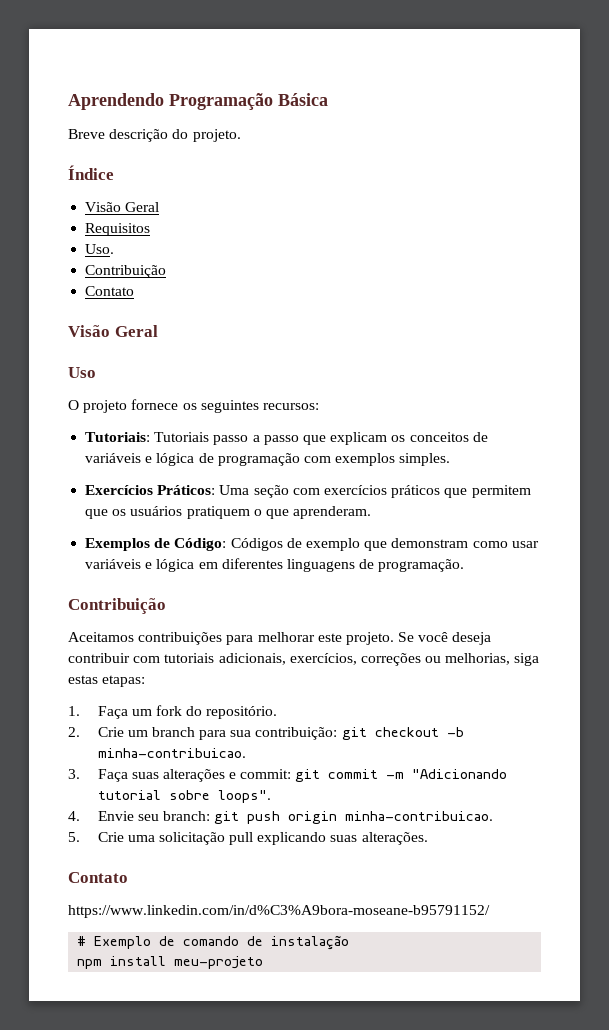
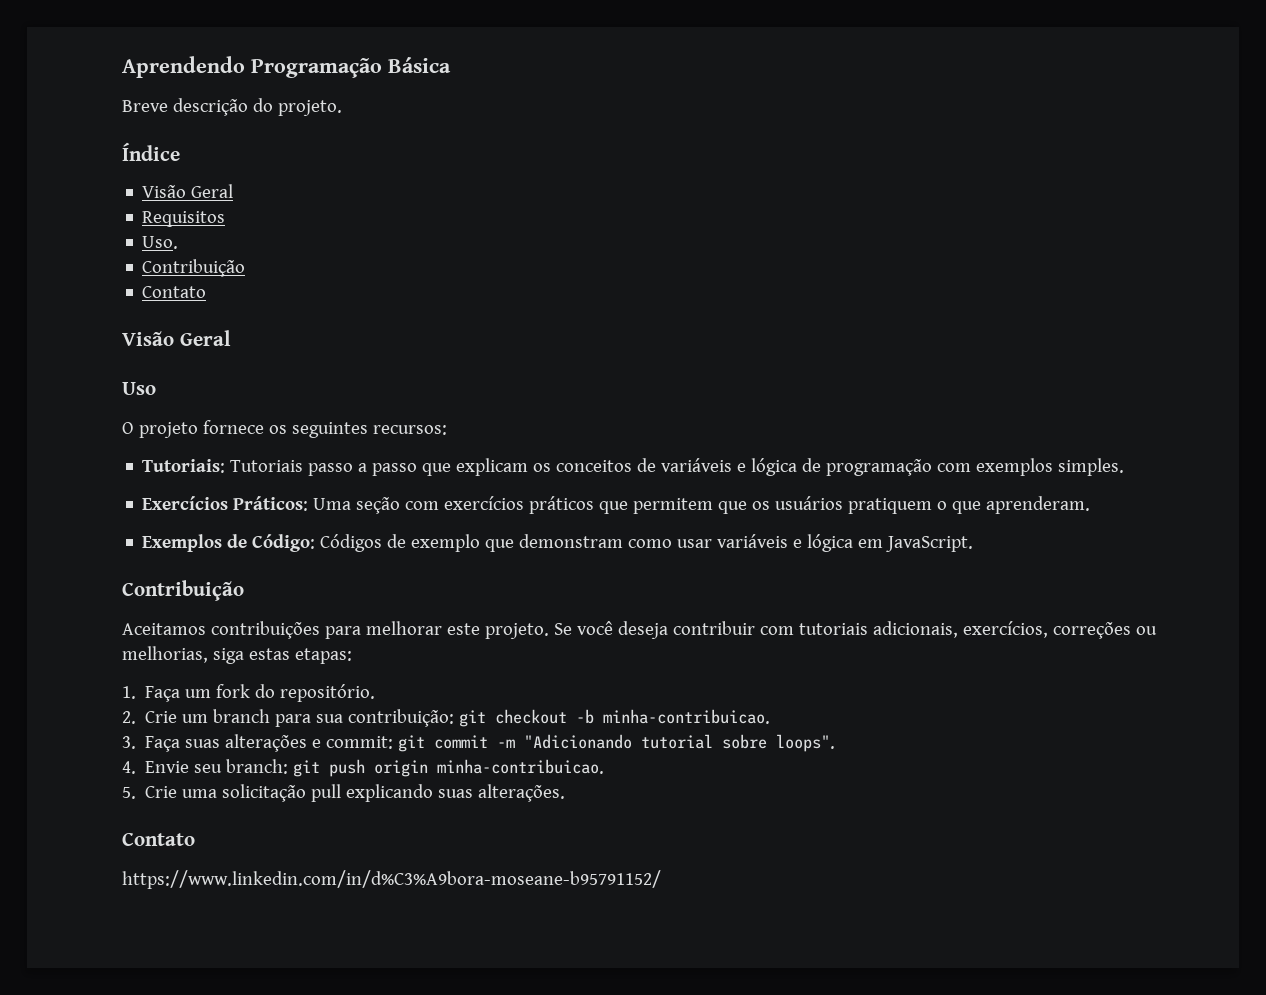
- Exemplos de Código: Códigos de exemplo que demonstram como usar variáveis e lógica em diferentes linguagens de programação.
+ Exemplos de Código: Códigos de exemplo que demonstram como usar variáveis e lógica em JavaScript.
- # Exemplo de comando de instalação
- npm install meu-projeto

